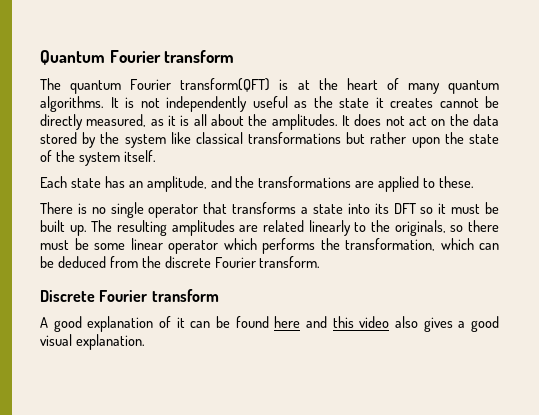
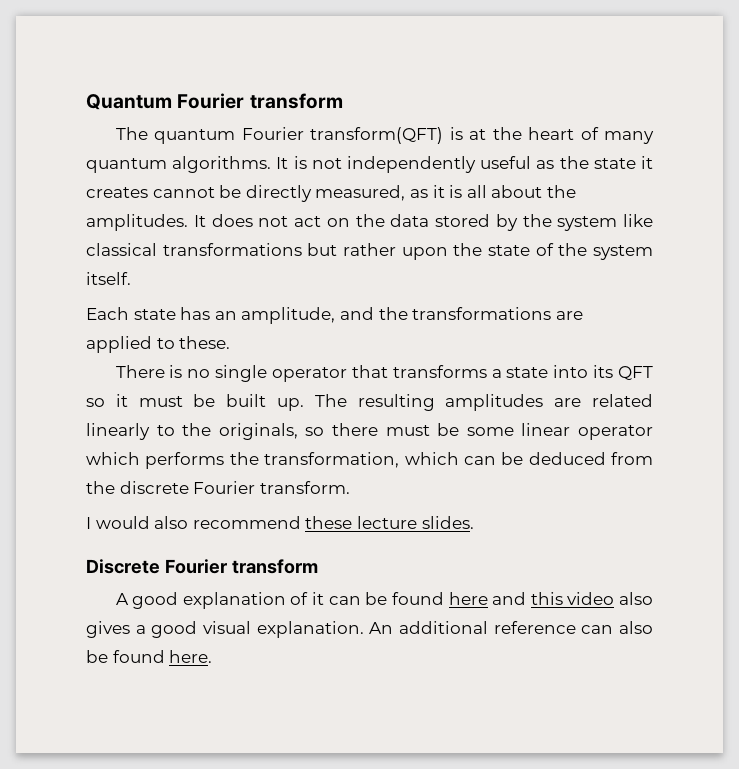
- There is no single operator that transforms a state into its DFT so it must be built up.
+ There is no single operator that transforms a state into its QFT so it must be built up.
+ I would also recommend these lecture slides.
+ An additional reference can also be found here.

